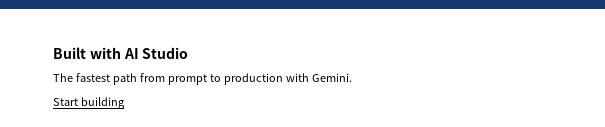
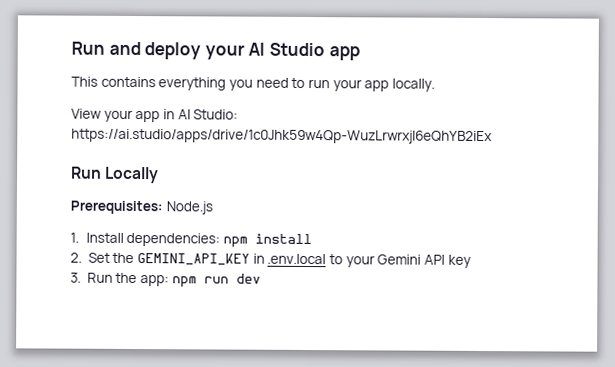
- Built with AI Studio
- The fastest path from prompt to production with Gemini.
- Start building
+ Run and deploy your AI Studio app
+ This contains everything you need to run your app locally.
+ View your app in AI Studio: https://ai.studio/apps/drive/1c0Jhk59w4Qp-WuzLrwrxjl6eQhYB2iEx
+ Run Locally
+ Prerequisites: Node.js
+ 1. Install dependencies: npm install
+ 2. Set the GEMINI_API_KEY in .env.local to your Gemini API key
+ 3. Run the app: npm run dev

